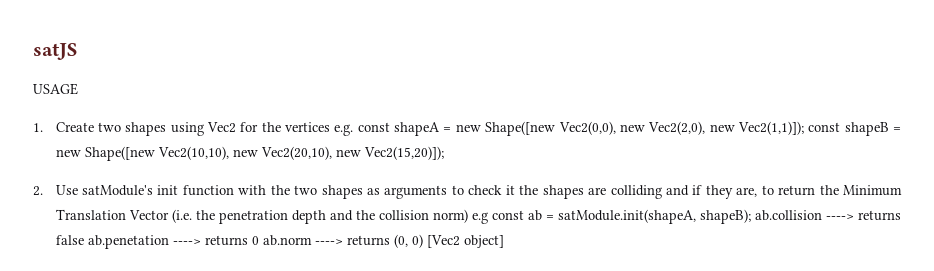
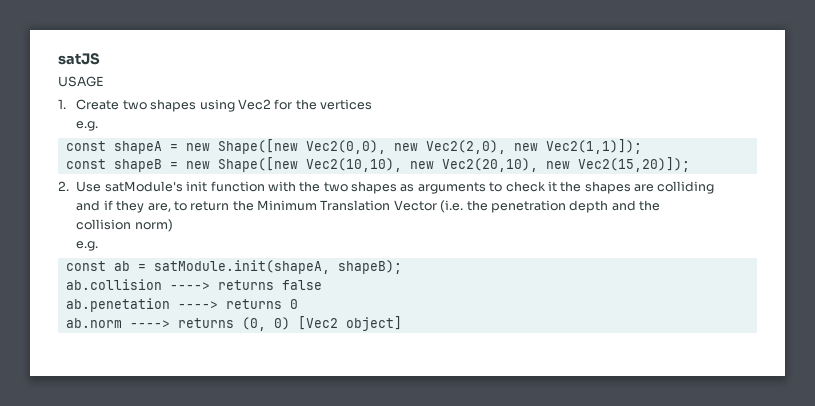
- 1. Create two shapes using Vec2 for the vertices e.g. const shapeA = new Shape([new Vec2(0,0), new Vec2(2,0), new Vec2(1,1)]); const shapeB = new Shape([new Vec2(10,10), new Vec2(20,10), new Vec2(15,20)]);
+ 1. Create two shapes using Vec2 for the vertices
+ e.g.
+ const shapeA = new Shape([new Vec2(0,0), new Vec2(2,0), new Vec2(1,1)]);
+ const shapeB = new Shape([new Vec2(10,10), new Vec2(20,10), new Vec2(15,20)]);
- 2. Use satModule's init function with the two shapes as arguments to check it the shapes are colliding and if they are, to return the Minimum Translation Vector (i.e. the penetration depth and the collision norm) e.g const ab = satModule.init(shapeA, shapeB); ab.collision ----> returns false ab.penetation ----> returns 0 ab.norm ----> returns (0, 0) [Vec2 object]
+ 2. Use satModule's init function with the two shapes as arguments to check it the shapes are colliding
+ and if they are, to return the Minimum Translation Vector (i.e. the penetration depth and the
+ collision norm)
+ e.g.
+ const ab = satModule.init(shapeA, shapeB);
+ ab.collision ----> returns false
+ ab.penetation ----> returns 0
+ ab.norm ----> returns (0, 0) [Vec2 object]

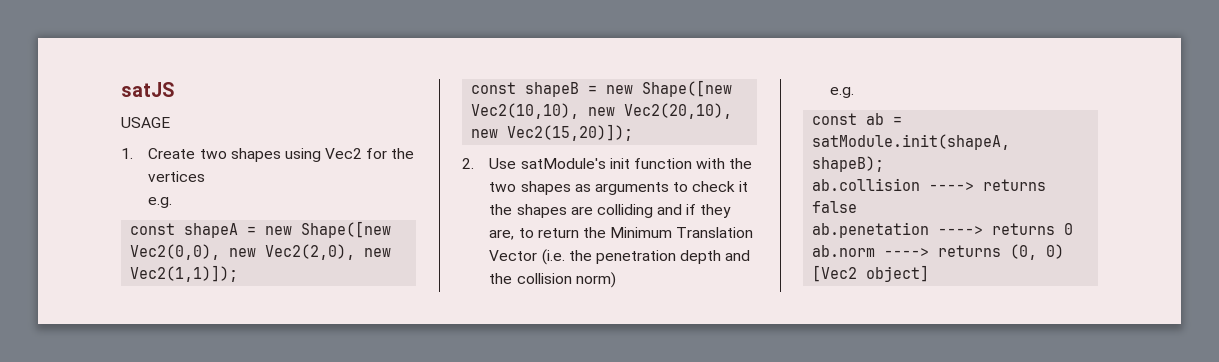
- 2. Use satModule's init function with the two shapes as arguments to check it the shapes are colliding
- and if they are, to return the Minimum Translation Vector (i.e. the penetration depth and the
- collision norm)
+ 2. Use satModule's init function with the two shapes as arguments to check it the shapes are colliding and if they are, to return the Minimum Translation Vector (i.e. the penetration depth and the collision norm)

